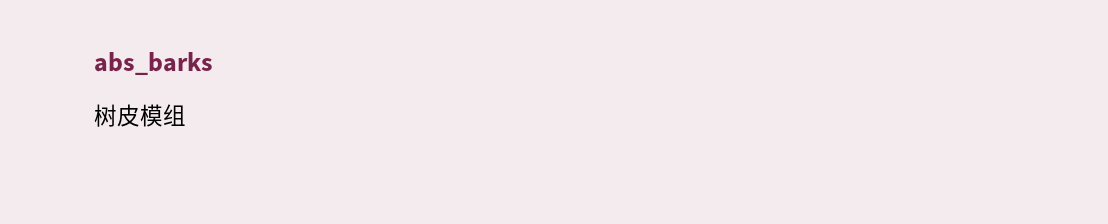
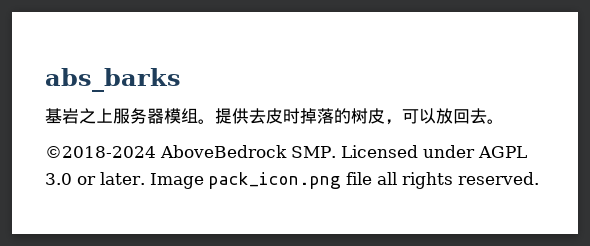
- 树皮模组
+ 基岩之上服务器模组。提供去皮时掉落的树皮，可以放回去。
+ ©2018-2024 AboveBedrock SMP. Licensed under AGPL 3.0 or later. Image pack_icon.png file all rights reserved.

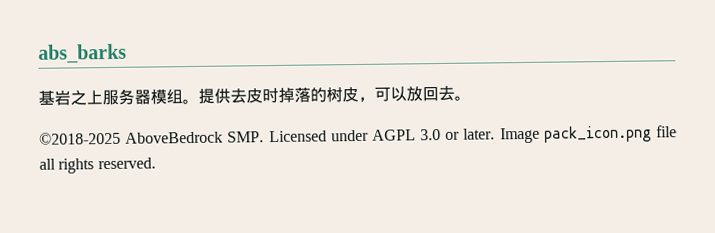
- ©2018-2024 AboveBedrock SMP. Licensed under AGPL 3.0 or later.
+ ©2018-2025 AboveBedrock SMP. Licensed under AGPL 3.0 or later.

